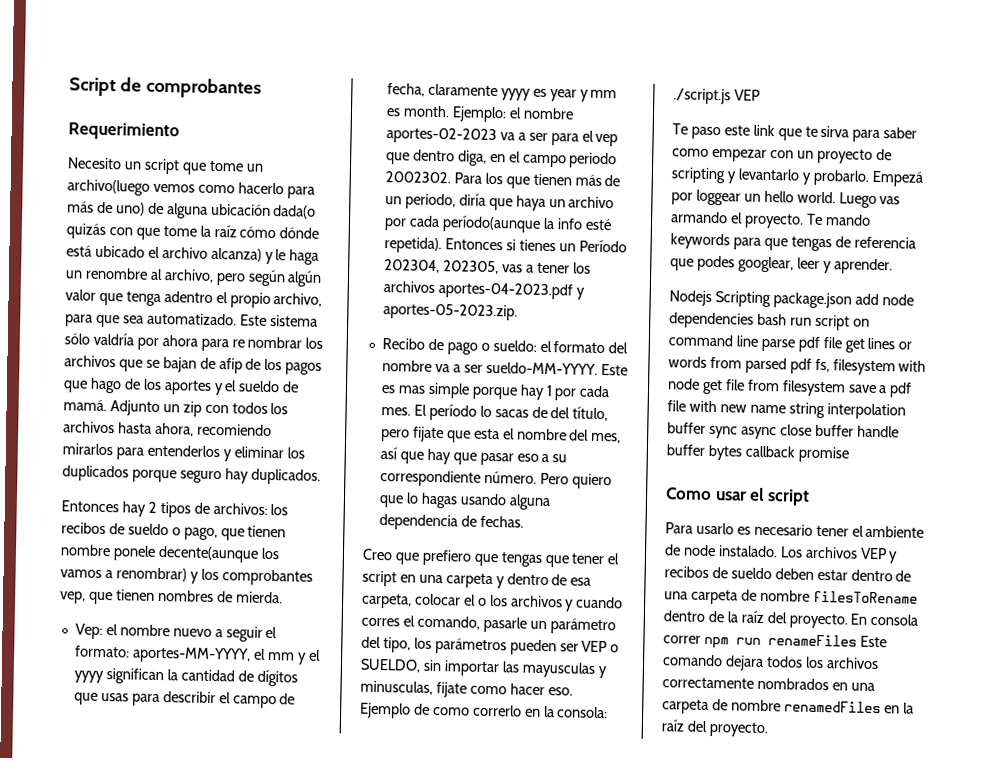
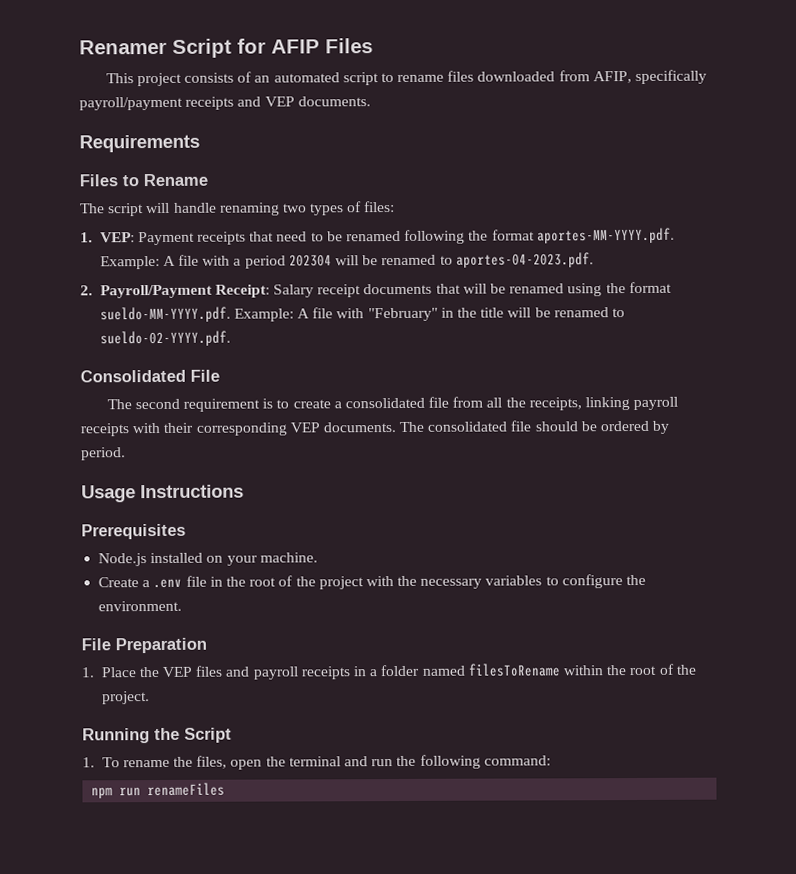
- Script de comprobantes
- Requerimiento
- Necesito un script que tome un archivo(luego vemos como hacerlo para más de uno) de alguna ubicación dada(o quizás con que tome la raíz cómo dónde está ubicado el archivo alcanza) y le haga un renombre al archivo, pero según algún valor que tenga adentro el propio archivo, para que sea automatizado. Este sistema sólo valdría por ahora para re nombrar los archivos que se bajan de afip de los pagos que hago de los aportes y el sueldo de mamá. Adjunto un zip con todos los archivos hasta ahora, recomiendo mirarlos para entenderlos y eliminar los duplicados porque seguro hay duplicados.
- Entonces hay 2 tipos de archivos: los recibos de sueldo o pago, que tienen nombre ponele decente(aunque los vamos a renombrar) y los comprobantes vep, que tienen nombres de mierda.
- Vep: el nombre nuevo a seguir el formato: aportes-MM-YYYY, el mm y el yyyy significan la cantidad de dígitos que usas para describir el campo de fecha, claramente yyyy es year y mm es month. Ejemplo: el nombre aportes-02-2023 va a ser para el vep que dentro diga, en el campo periodo 2002302. Para los que tienen más de un periodo, diría que haya un archivo por cada período(aunque la info esté repetida). Entonces si tienes un Período 202304, 202305, vas a tener los archivos aportes-04-2023.pdf y aportes-05-2023.zip.
- Recibo de pago o sueldo: el formato del nombre va a ser sueldo-MM-YYYY. Este es mas simple porque hay 1 por cada mes. El período lo sacas de del título, pero fijate que esta el nombre del mes, así que hay que pasar eso a su correspondiente número. Pero quiero que lo hagas usando alguna dependencia de fechas.
- Creo que prefiero que tengas que tener el script en una carpeta y dentro de esa carpeta, colocar el o los archivos y cuando corres el comando, pasarle un parámetro del tipo, los parámetros pueden ser VEP o SUELDO, sin importar las mayusculas y minusculas, fijate como hacer eso. Ejemplo de como correrlo en la consola: ./script.js VEP
- Te paso este link que te sirva para saber como empezar con un proyecto de scripting y levantarlo y probarlo. Empezá por loggear un hello world. Luego vas armando el proyecto. Te mando keywords para que tengas de referencia que podes googlear, leer y aprender.
- Nodejs Scripting package.json add node dependencies bash run script on command line parse pdf file get lines or words from parsed pdf fs, filesystem with node get file from filesystem save a pdf file with new name string interpolation buffer sync async close buffer handle buffer bytes callback promise
- Como usar el script
- Para usarlo es necesario tener el ambiente de node instalado. Los archivos VEP y recibos de sueldo deben estar dentro de una carpeta de nombre filesToRename dentro de la raíz del proyecto. En consola correr npm run renameFiles Este comando dejara todos los archivos correctamente nombrados en una carpeta de nombre renamedFiles en la raíz del proyecto.
+ Renamer Script for AFIP Files
+ This project consists of an automated script to rename files downloaded from AFIP, specifically payroll/payment receipts and VEP documents.
+ Requirements
+ Files to Rename
+ The script will handle renaming two types of files:
+ 1. VEP: Payment receipts that need to be renamed following the format aportes-MM-YYYY.pdf. Example: A file with a period 202304 will be renamed to aportes-04-2023.pdf.
+ 2. Payroll/Payment Receipt: Salary receipt documents that will be renamed using the format sueldo-MM-YYYY.pdf. Example: A file with "February" in the title will be renamed to sueldo-02-YYYY.pdf.
+ Consolidated File
+ The second requirement is to create a consolidated file from all the receipts, linking payroll receipts with their corresponding VEP documents. The consolidated file should be ordered by period.
+ Usage Instructions
+ Prerequisites
+ Node.js installed on your machine.
+ Create a .env file in the root of the project with the necessary variables to configure the environment.
+ File Preparation
+ 1. Place the VEP files and payroll receipts in a folder named filesToRename within the root of the project.
+ Running the Script
+ 1. To rename the files, open the terminal and run the following command:
+ npm run renameFiles

